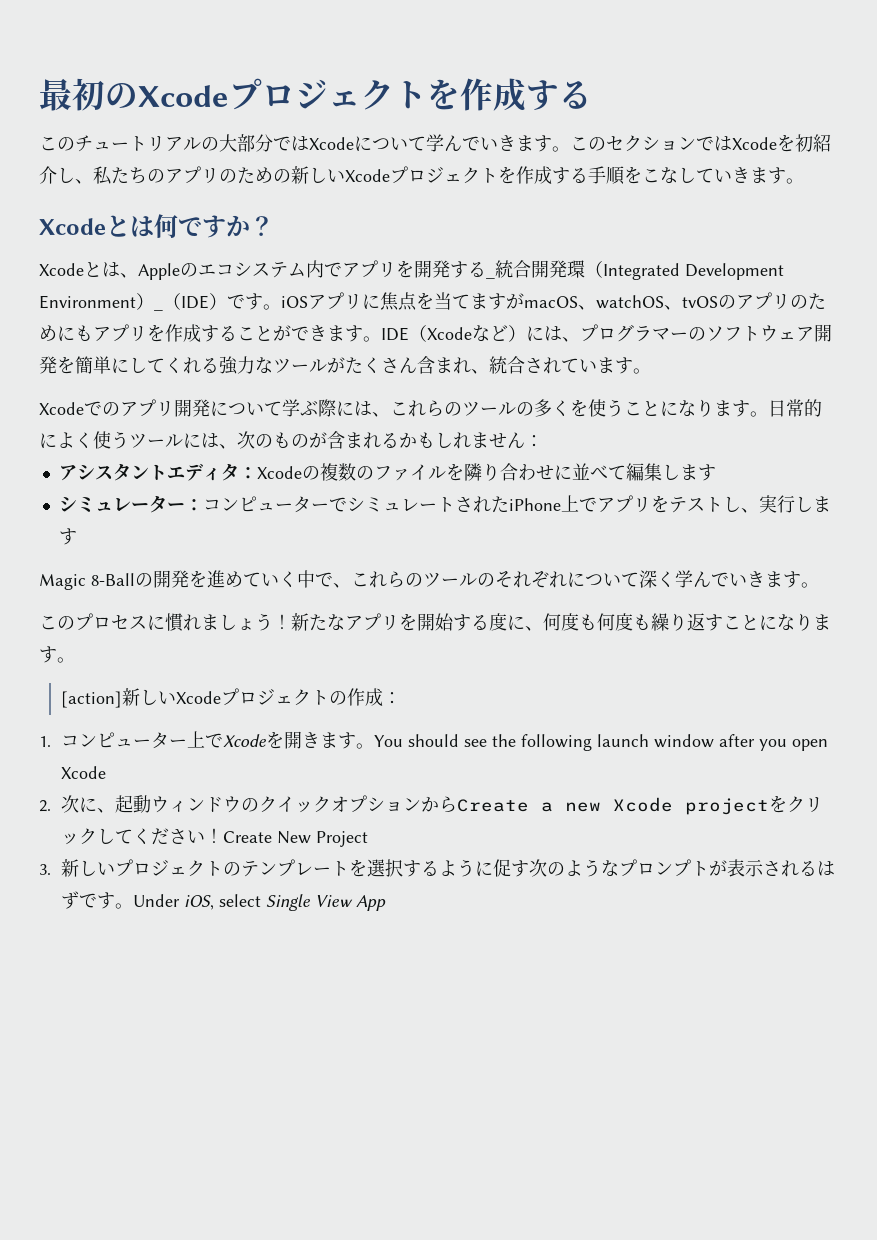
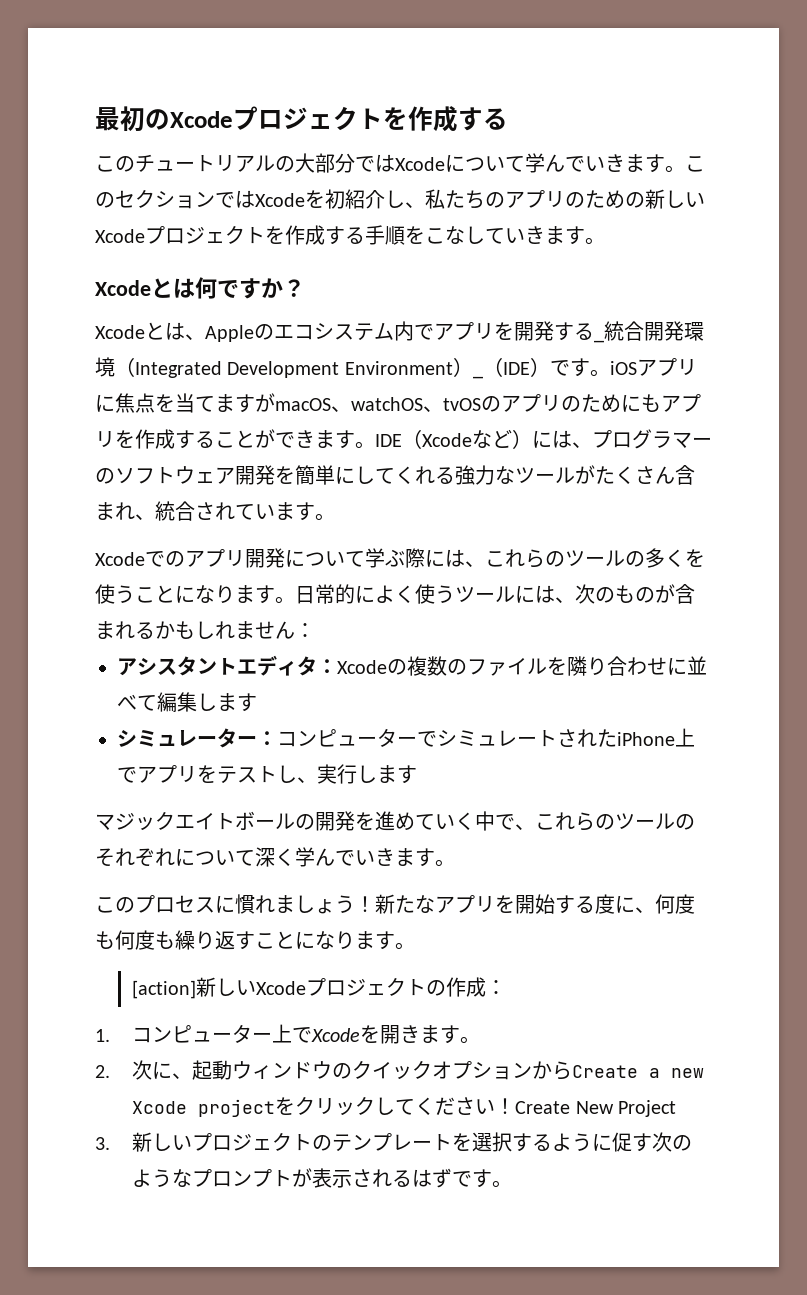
- Xcodeとは、Appleのエコシステム内でアプリを開発する_統合開発環（Integrated Development Environment）_（IDE）です。iOSアプリに焦点を当てますがmacOS、watchOS、tvOSのアプリのためにもアプリを作成することができます。
+ Xcodeとは、Appleのエコシステム内でアプリを開発する_統合開発環境（Integrated Development Environment）_（IDE）です。iOSアプリに焦点を当てますがmacOS、watchOS、tvOSのアプリのためにもアプリを作成することができます。
- Magic 8-Ballの開発を進めていく中で、これらのツールのそれぞれについて深く学んでいきます。
+ マジックエイトボールの開発を進めていく中で、これらのツールのそれぞれについて深く学んでいきます。
- You should see the following launch window after you open Xcode
- Under iOS, select Single View App

